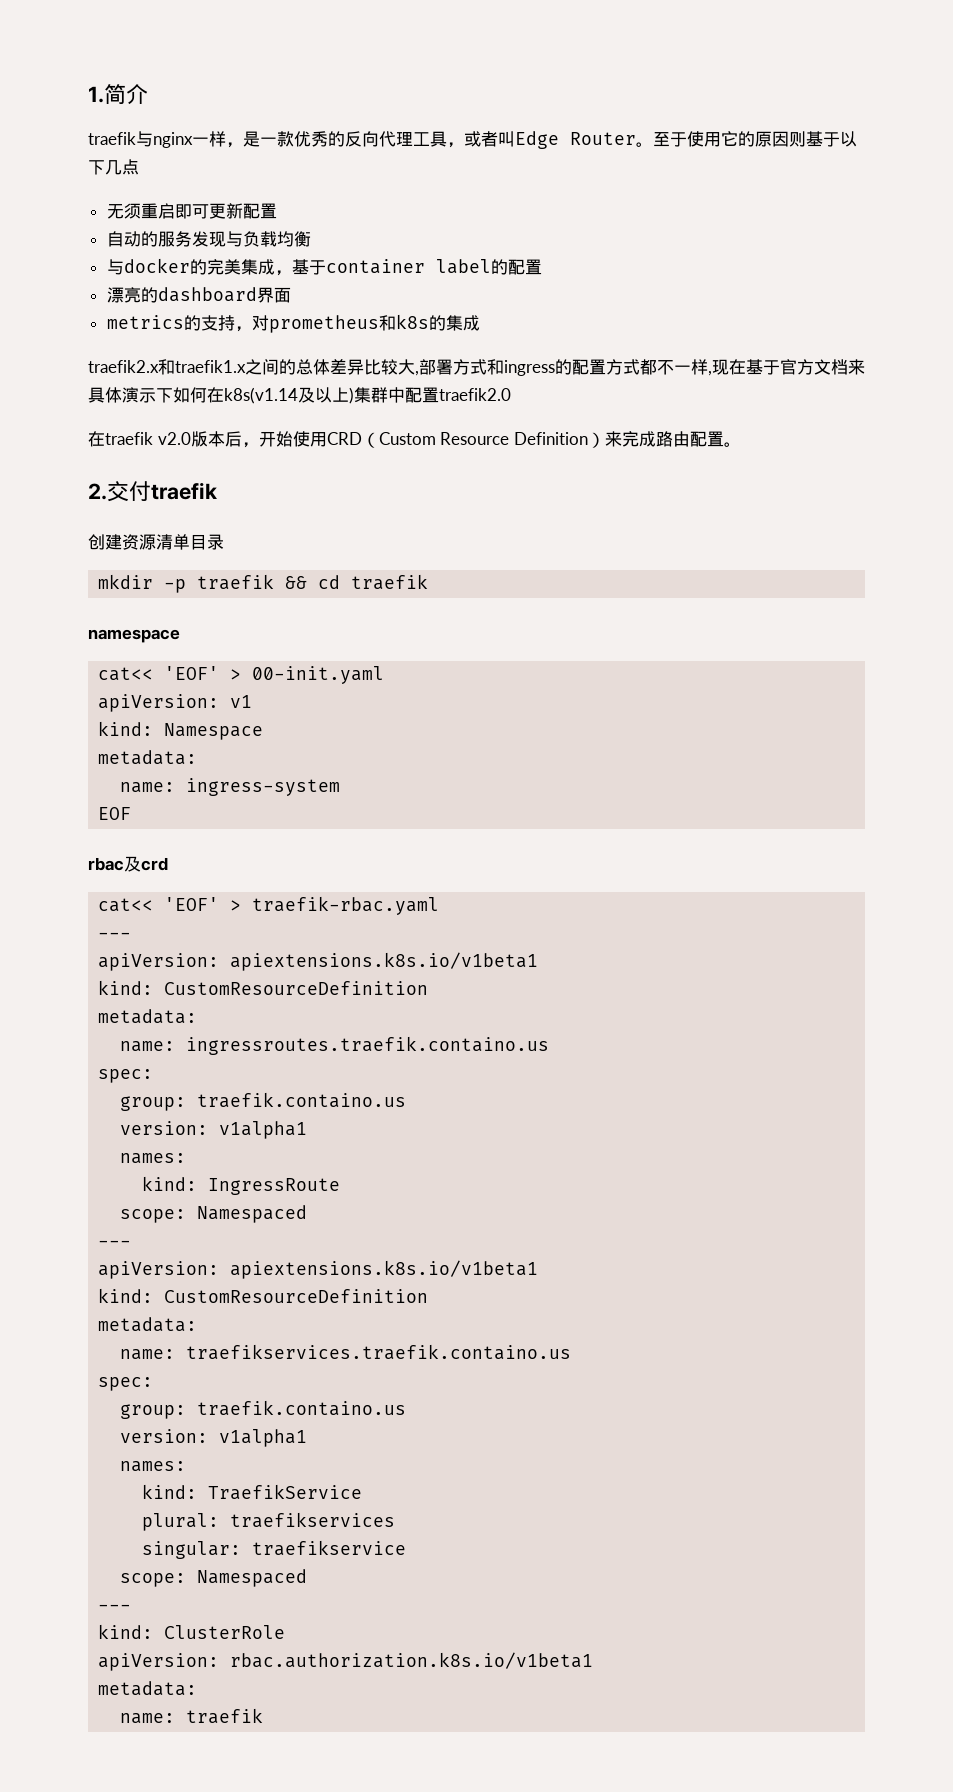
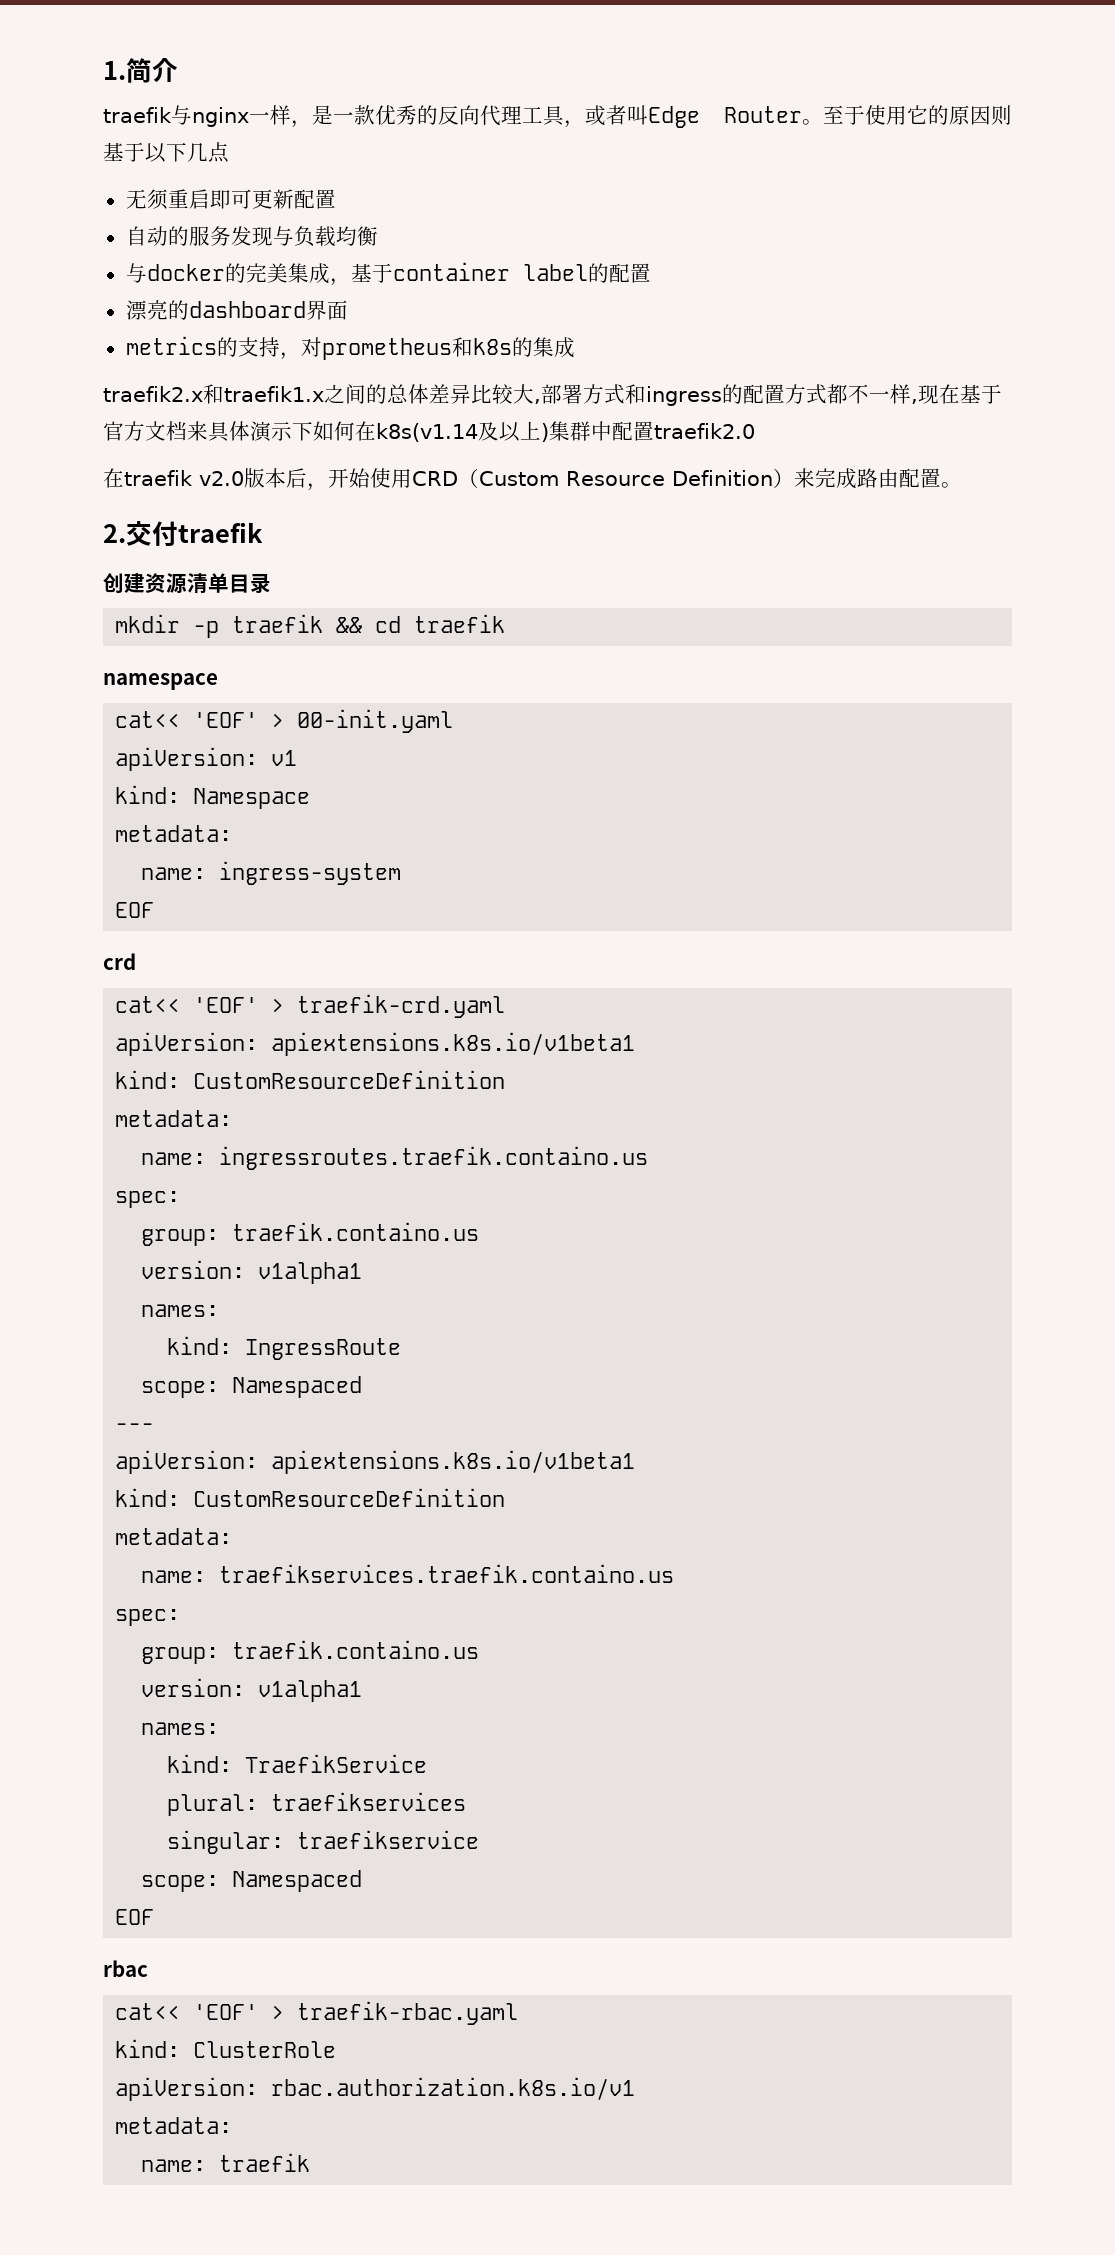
- rbac及crd
+ crd
- cat<< 'EOF' > traefik-rbac.yaml
- ---
+ cat<< 'EOF' > traefik-crd.yaml
  singular: traefikservice
  scope: Namespaced
- ---
+ EOF
+ rbac
+ cat<< 'EOF' > traefik-rbac.yaml
- apiVersion: rbac.authorization.k8s.io/v1beta1
+ apiVersion: rbac.authorization.k8s.io/v1

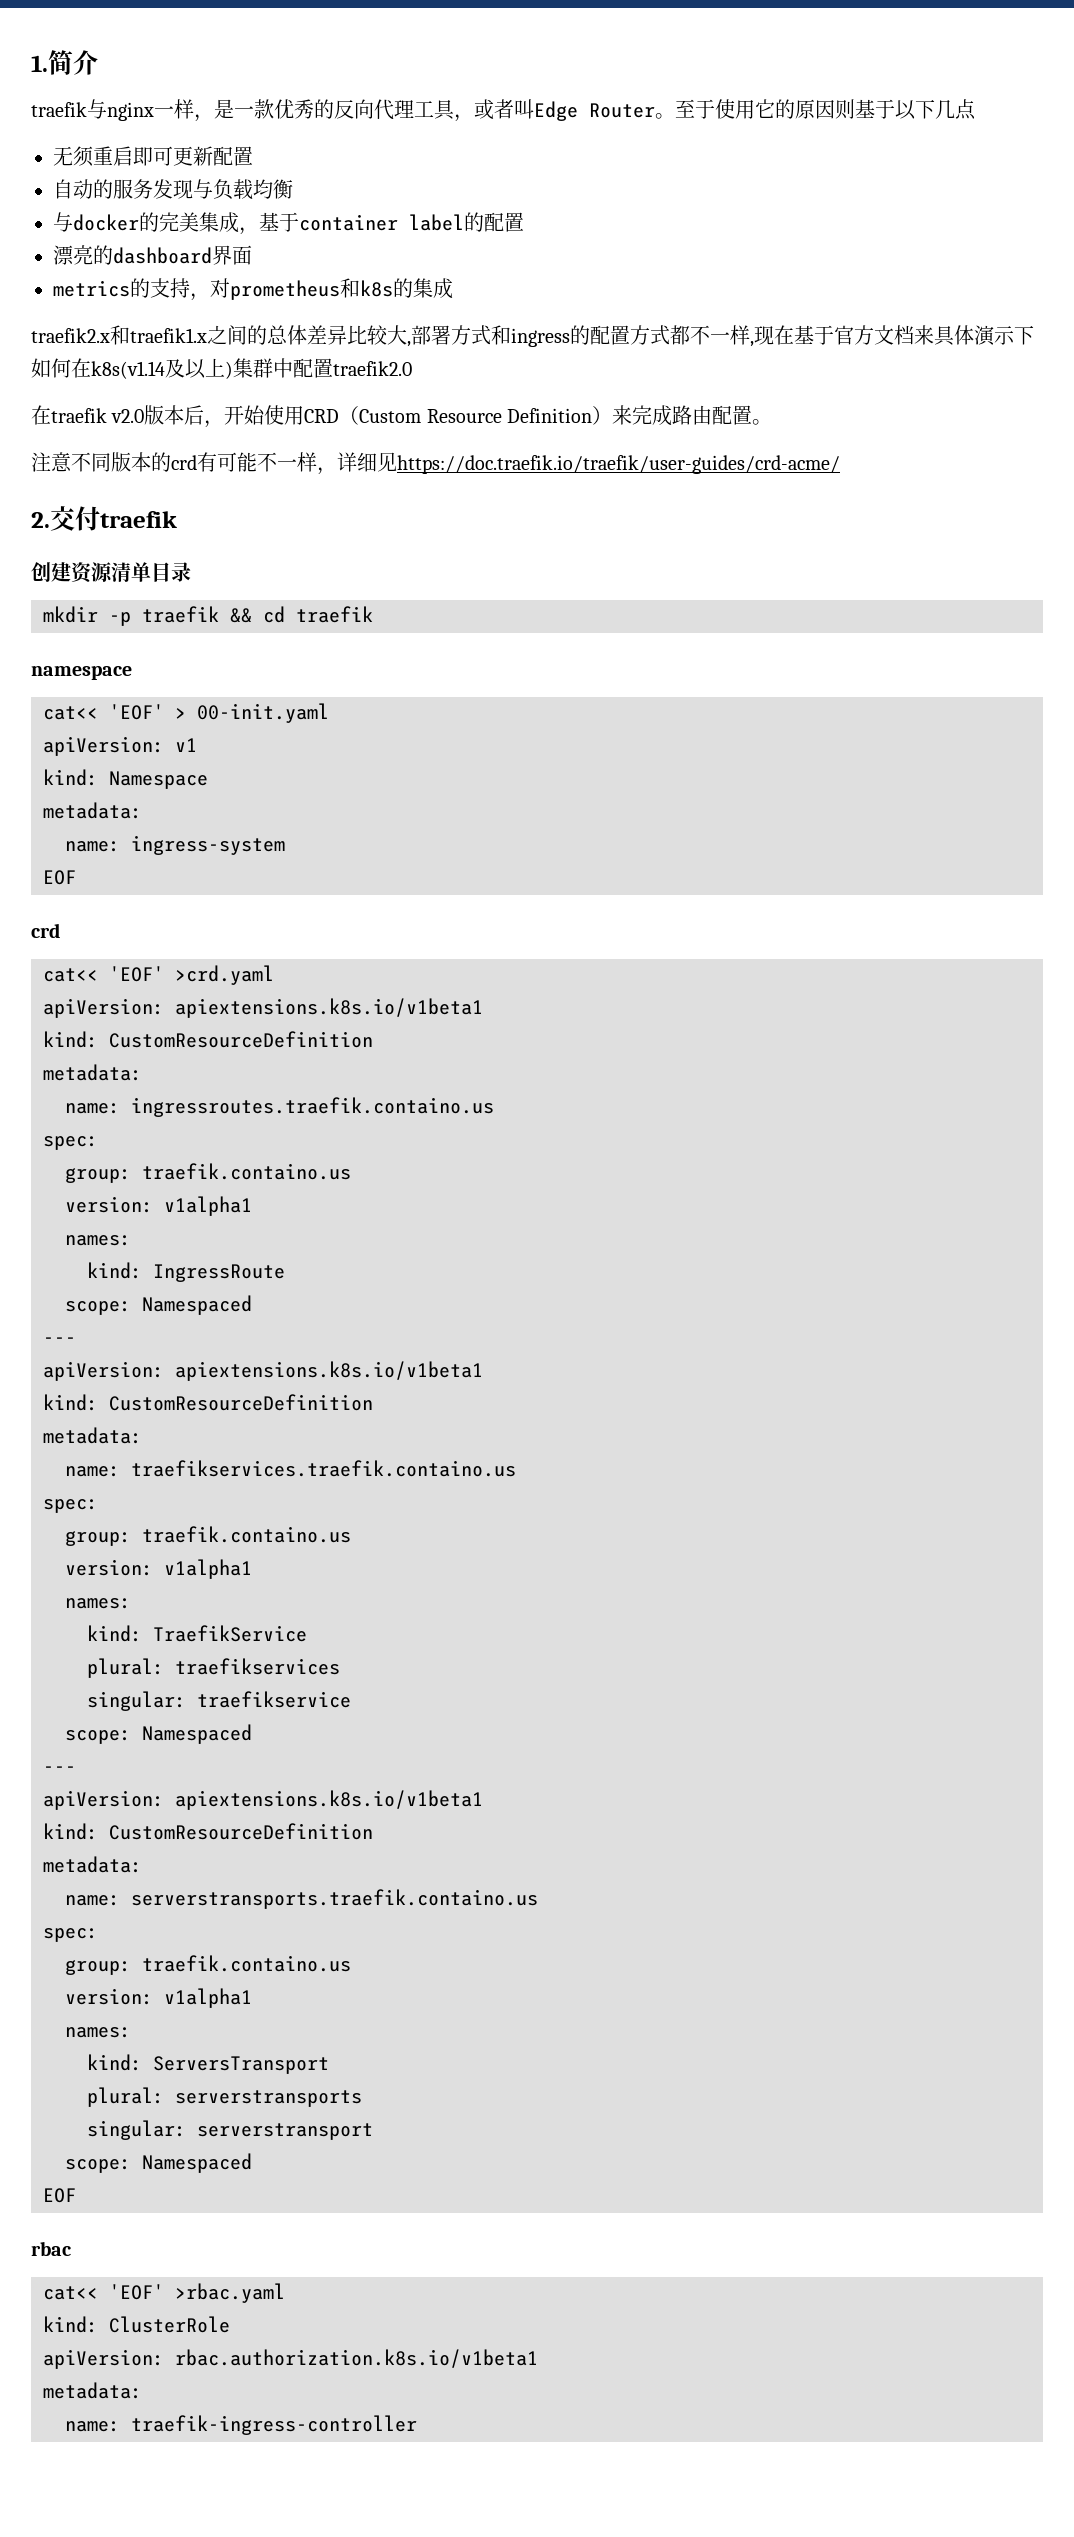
+ 注意不同版本的crd有可能不一样，详细见https://doc.traefik.io/traefik/user-guides/crd-acme/
- cat<< 'EOF' > traefik-crd.yaml
+ cat<< 'EOF' >crd.yaml
  singular: traefikservice
+ scope: Namespaced
+ ---
+ apiVersion: apiextensions.k8s.io/v1beta1
+ kind: CustomResourceDefinition
+ metadata:
+ name: serverstransports.traefik.containo.us
+ spec:
+ group: traefik.containo.us
+ version: v1alpha1
+ names:
+ kind: ServersTransport
+ plural: serverstransports
+ singular: serverstransport
- cat<< 'EOF' > traefik-rbac.yaml
+ cat<< 'EOF' >rbac.yaml
- apiVersion: rbac.authorization.k8s.io/v1
+ apiVersion: rbac.authorization.k8s.io/v1beta1
  metadata:
- name: traefik
+ name: traefik-ingress-controller

